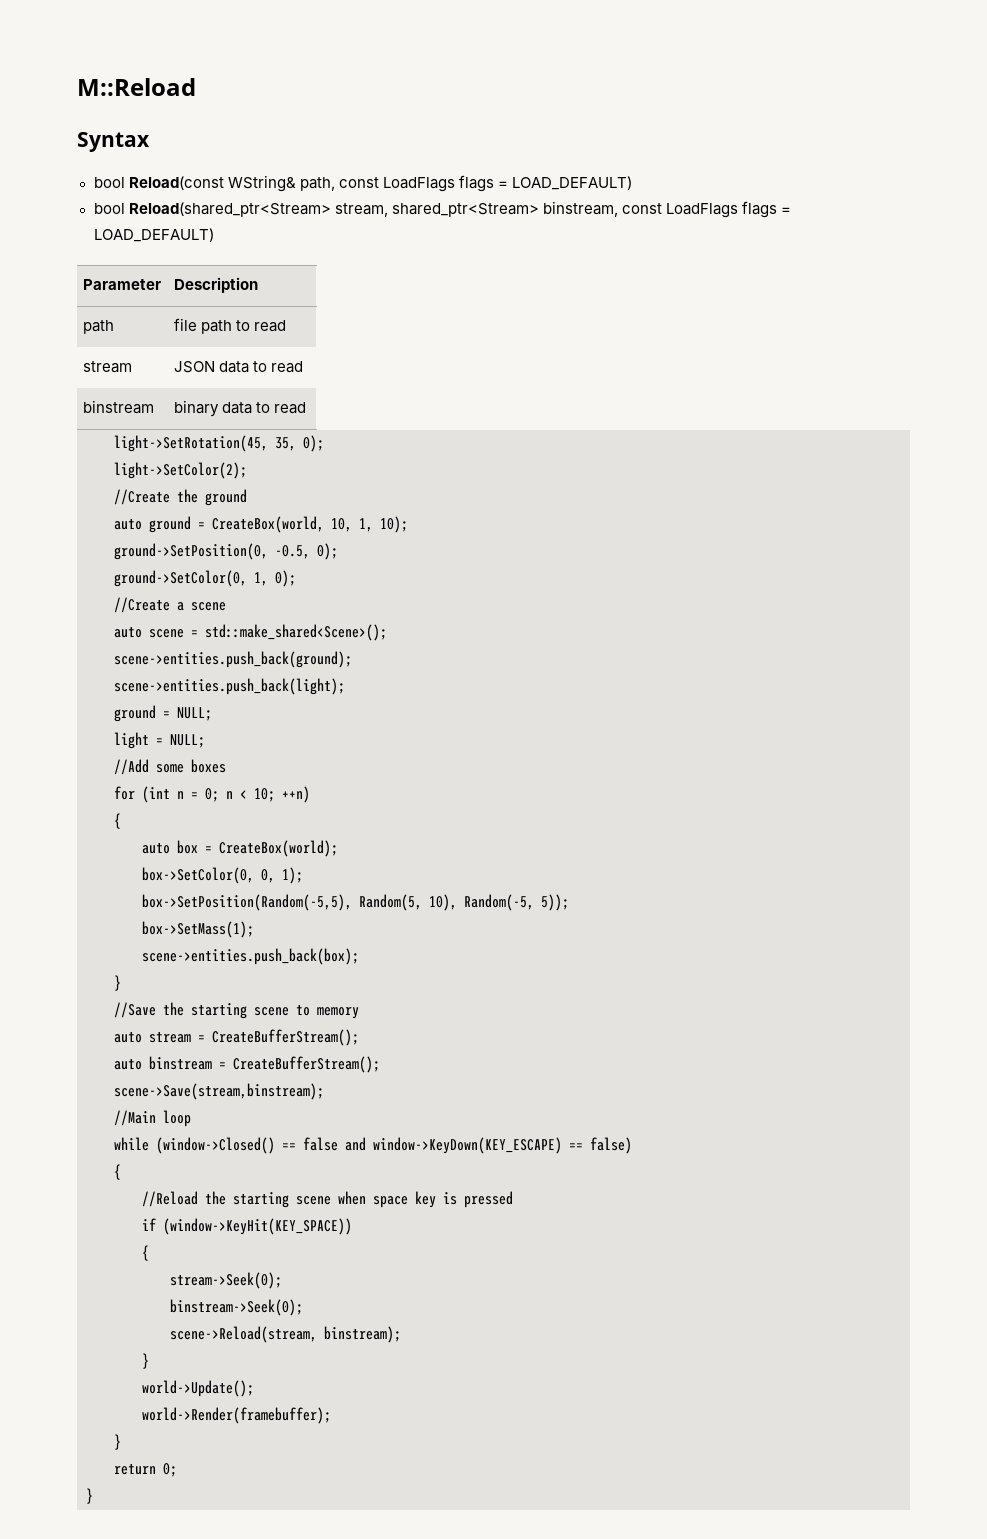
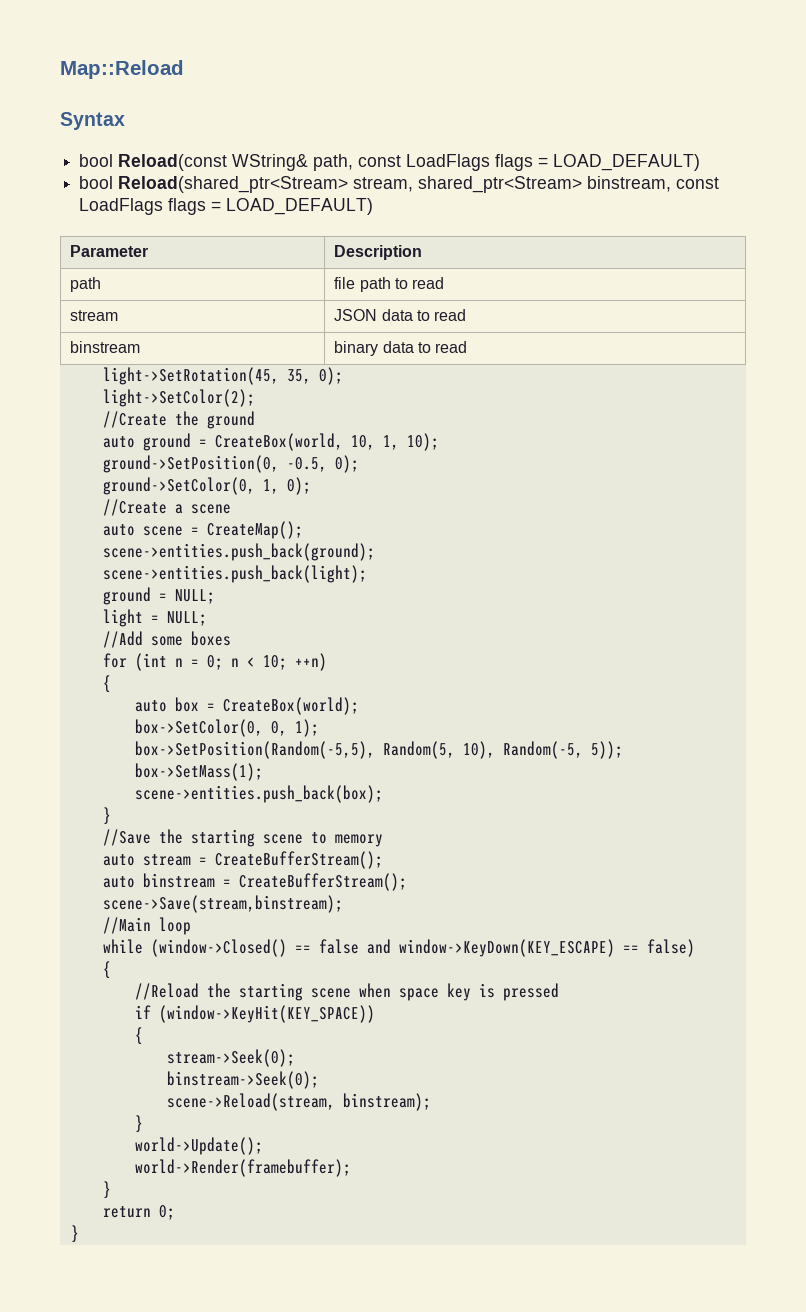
- M::Reload
+ Map::Reload
- auto scene = std::make_shared<Scene>();
+ auto scene = CreateMap();

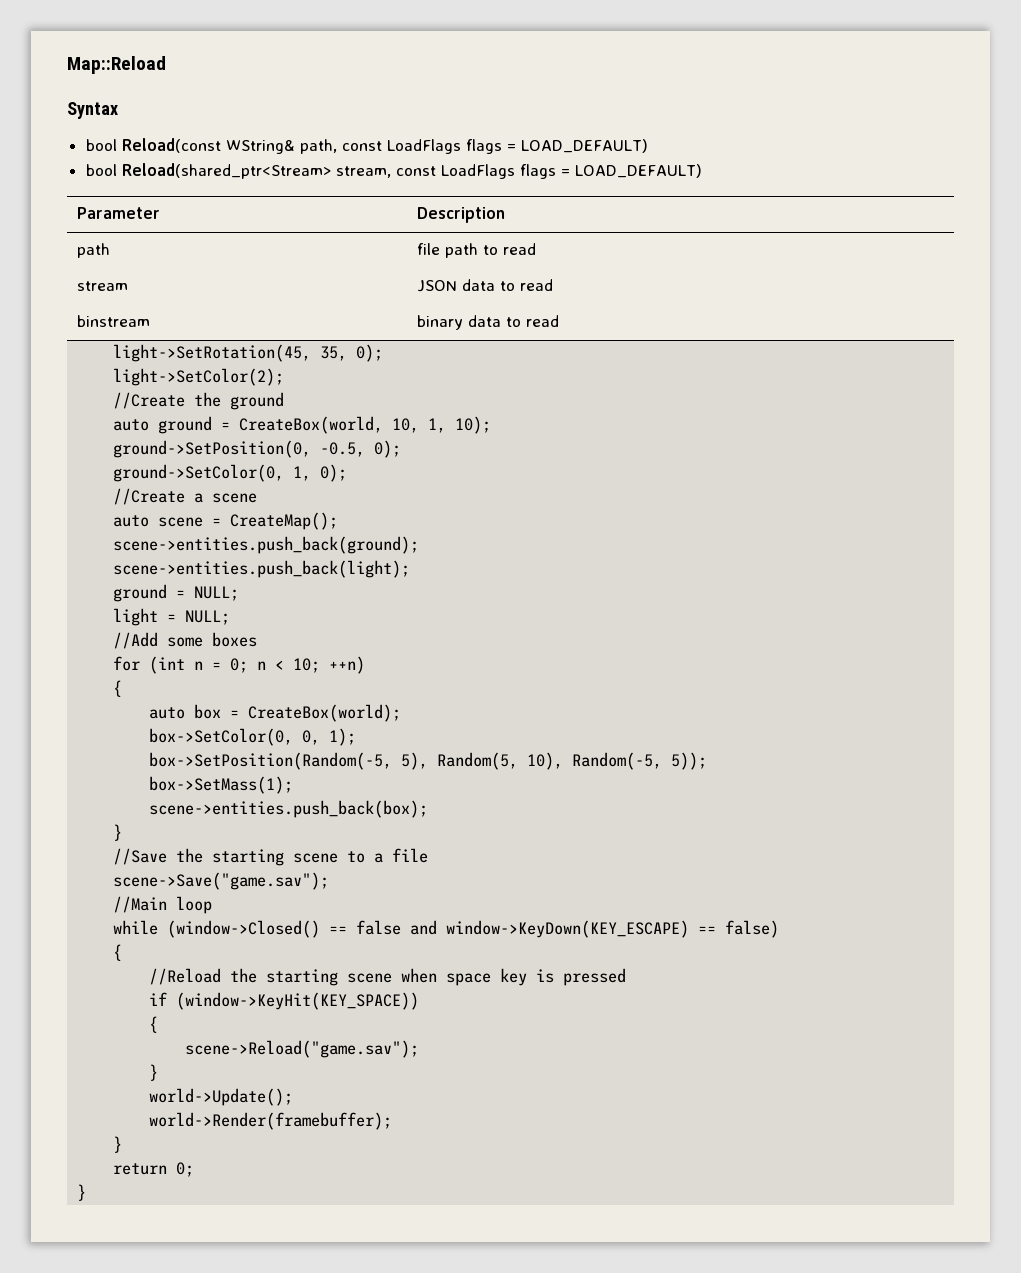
- bool Reload(shared_ptr<Stream> stream, shared_ptr<Stream> binstream, const LoadFlags flags = LOAD_DEFAULT)
+ bool Reload(shared_ptr<Stream> stream, const LoadFlags flags = LOAD_DEFAULT)
- box->SetPosition(Random(-5,5), Random(5, 10), Random(-5, 5));
+ box->SetPosition(Random(-5, 5), Random(5, 10), Random(-5, 5));
- //Save the starting scene to memory
- auto stream = CreateBufferStream();
- auto binstream = CreateBufferStream();
- scene->Save(stream,binstream);
+ //Save the starting scene to a file
+ scene->Save("game.sav");
- stream->Seek(0);
- binstream->Seek(0);
- scene->Reload(stream, binstream);
+ scene->Reload("game.sav");

